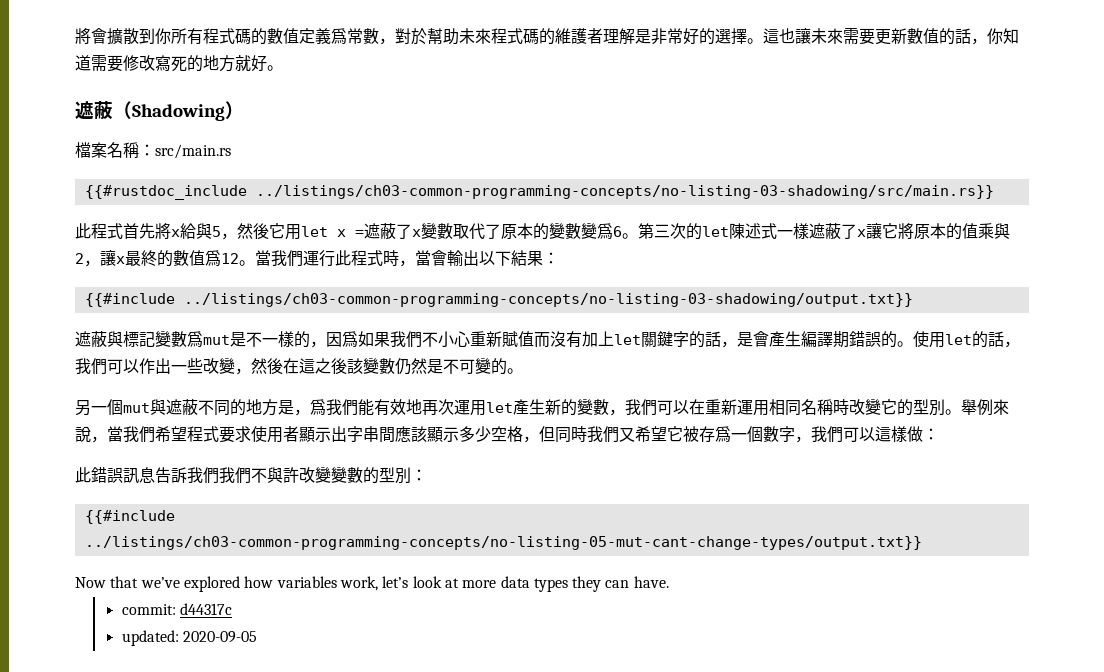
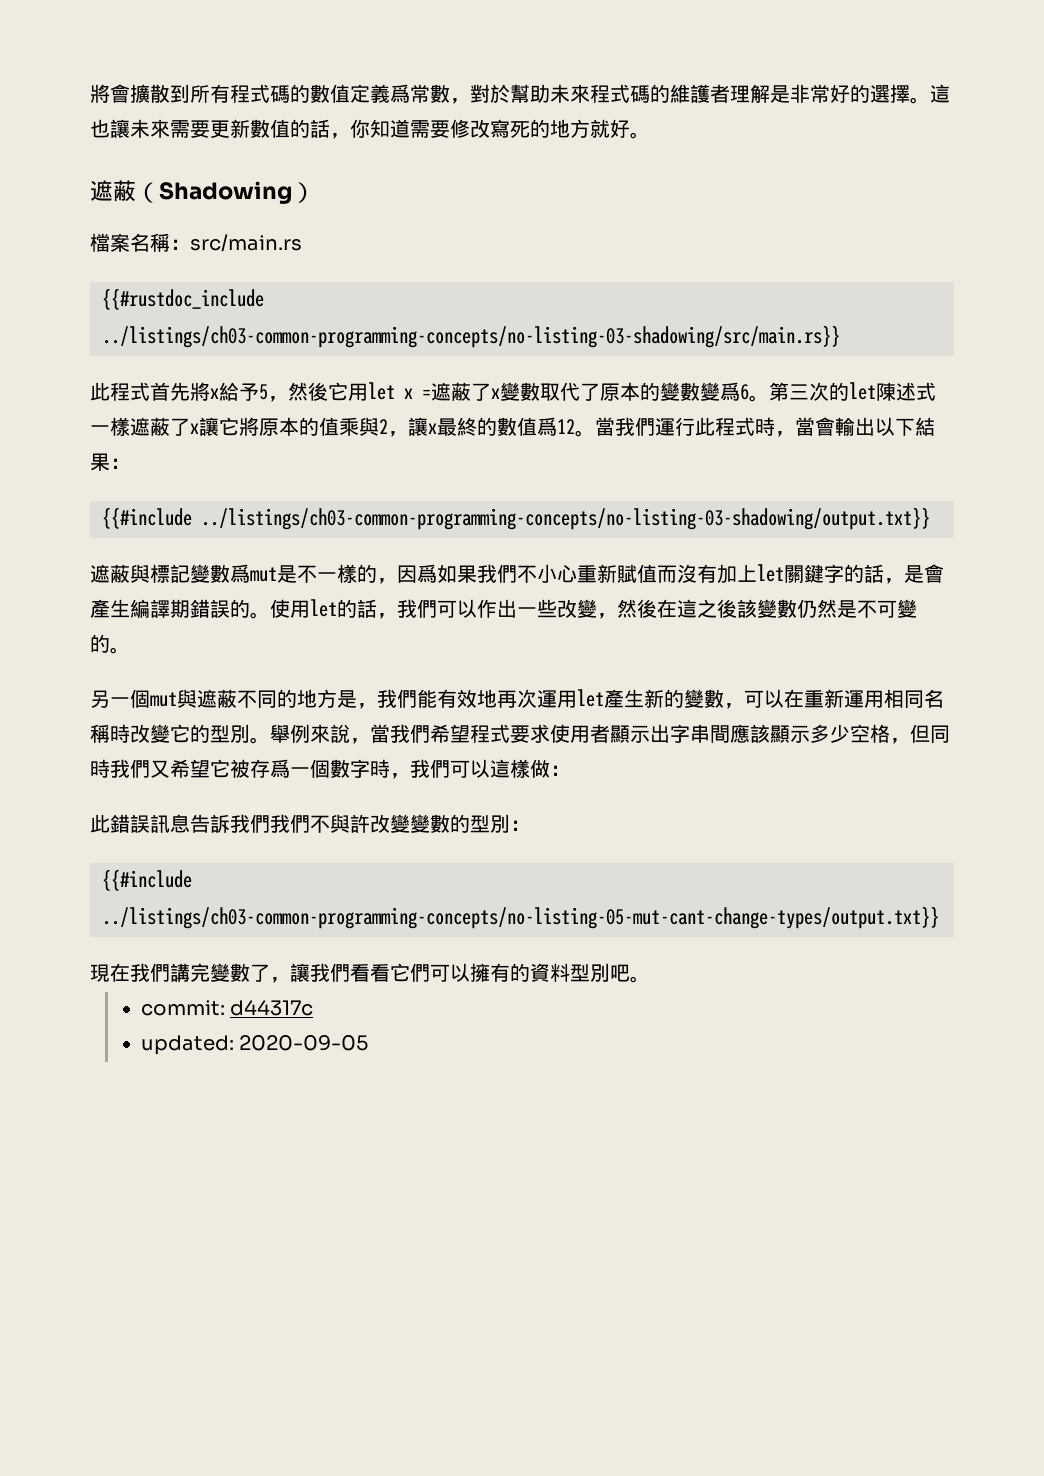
- 將會擴散到你所有程式碼的數值定義爲常數，對於幫助未來程式碼的維護者理解是非常好的選擇。
+ 將會擴散到所有程式碼的數值定義爲常數，對於幫助未來程式碼的維護者理解是非常好的選擇。
- 此程式首先將x給與5，然後它用let x =遮蔽了x變數取代了原本的變數變爲6。
+ 此程式首先將x給予5，然後它用let x =遮蔽了x變數取代了原本的變數變爲6。
- 另一個mut與遮蔽不同的地方是，爲我們能有效地再次運用let產生新的變數，我們可以在重新運用相同名稱時改變它的型別。
+ 另一個mut與遮蔽不同的地方是，我們能有效地再次運用let產生新的變數，可以在重新運用相同名稱時改變它的型別。
- 舉例來說，當我們希望程式要求使用者顯示出字串間應該顯示多少空格，但同時我們又希望它被存爲一個數字，我們可以這樣做：
+ 舉例來說，當我們希望程式要求使用者顯示出字串間應該顯示多少空格，但同時我們又希望它被存爲一個數字時，我們可以這樣做：
- Now that we’ve explored how variables work, let’s look at more data types they can have.
+ 現在我們講完變數了，讓我們看看它們可以擁有的資料型別吧。

